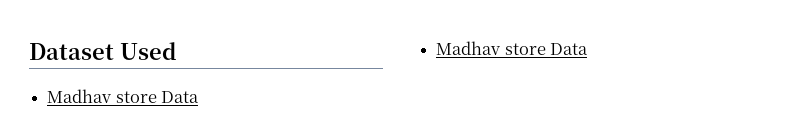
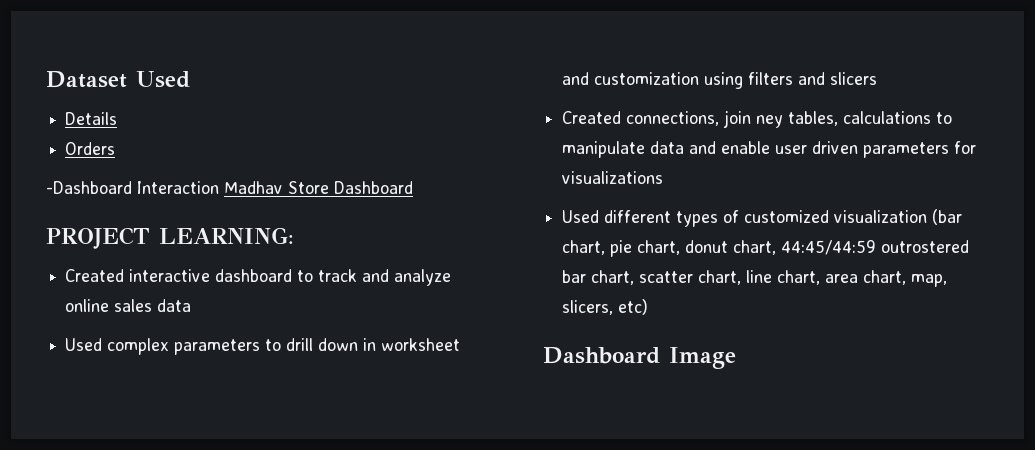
  Dataset Used
- Madhav store Data
- Madhav store Data
+ Details
+ Orders
+ -Dashboard Interaction Madhav Store Dashboard
+ PROJECT LEARNING:
+ Created interactive dashboard to track and analyze online sales data
+ Used complex parameters to drill down in worksheet and customization using filters and slicers
+ Created connections, join ney tables, calculations to manipulate data and enable user driven parameters for visualizations
+ Used different types of customized visualization (bar chart, pie chart, donut chart, 44:45/44:59 outrostered bar chart, scatter chart, line chart, area chart, map, slicers, etc)
+ Dashboard Image

